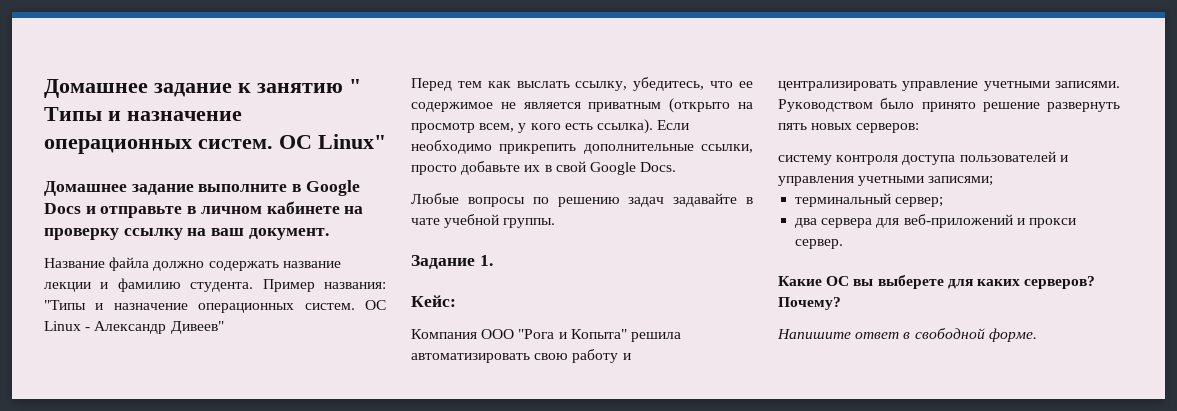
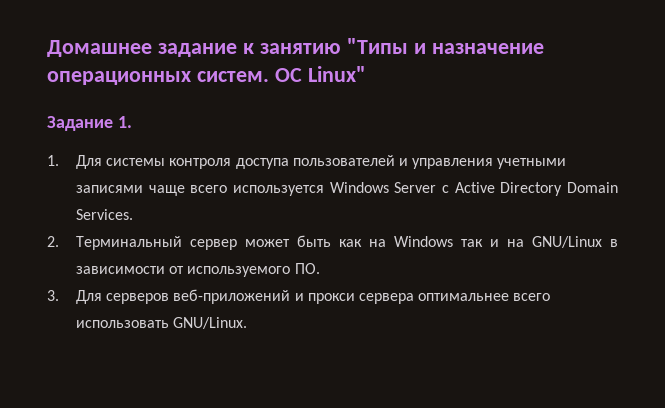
- Домашнее задание к занятию " Типы и назначение операционных систем.
+ Домашнее задание к занятию "Типы и назначение операционных систем.
- Домашнее задание выполните в Google Docs и отправьте в личном кабинете на проверку ссылку на ваш документ.
- Название файла должно содержать название лекции и фамилию студента. Пример названия: "Типы и назначение операционных систем. ОС Linux - Александр Дивеев"
- Перед тем как выслать ссылку, убедитесь, что ее содержимое не является приватным (открыто на просмотр всем, у кого есть ссылка). Если необходимо прикрепить дополнительные ссылки, просто добавьте их в свой Google Docs.
- Любые вопросы по решению задач задавайте в чате учебной группы.
  Задание 1.
- Кейс:
- Компания ООО "Рога и Копыта" решила автоматизировать свою работу и централизировать управление учетными записями. Руководством было принято решение развернуть пять новых серверов:
- систему контроля доступа пользователей и управления учетными записями;
- терминальный сервер;
- два сервера для веб-приложений и прокси сервер.
- Какие ОС вы выберете для каких серверов? Почему?
- Напишите ответ в свободной форме.
+ 1. Для системы контроля доступа пользователей и управления учетными записями чаще всего используется Windows Server с Active Directory Domain Services.
+ 2. Терминальный сервер может быть как на Windows так и на GNU/Linux в зависимости от используемого ПО.
+ 3. Для серверов веб-приложений и прокси сервера оптимальнее всего использовать GNU/Linux.

